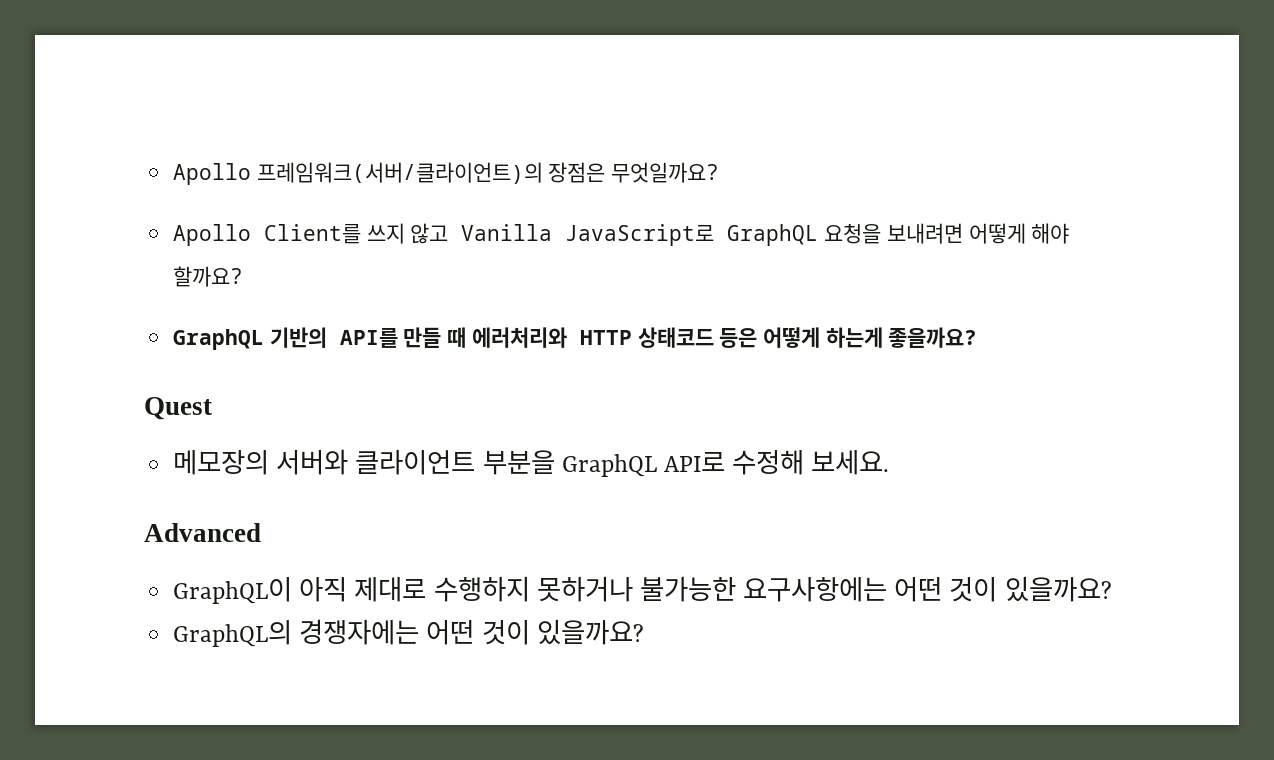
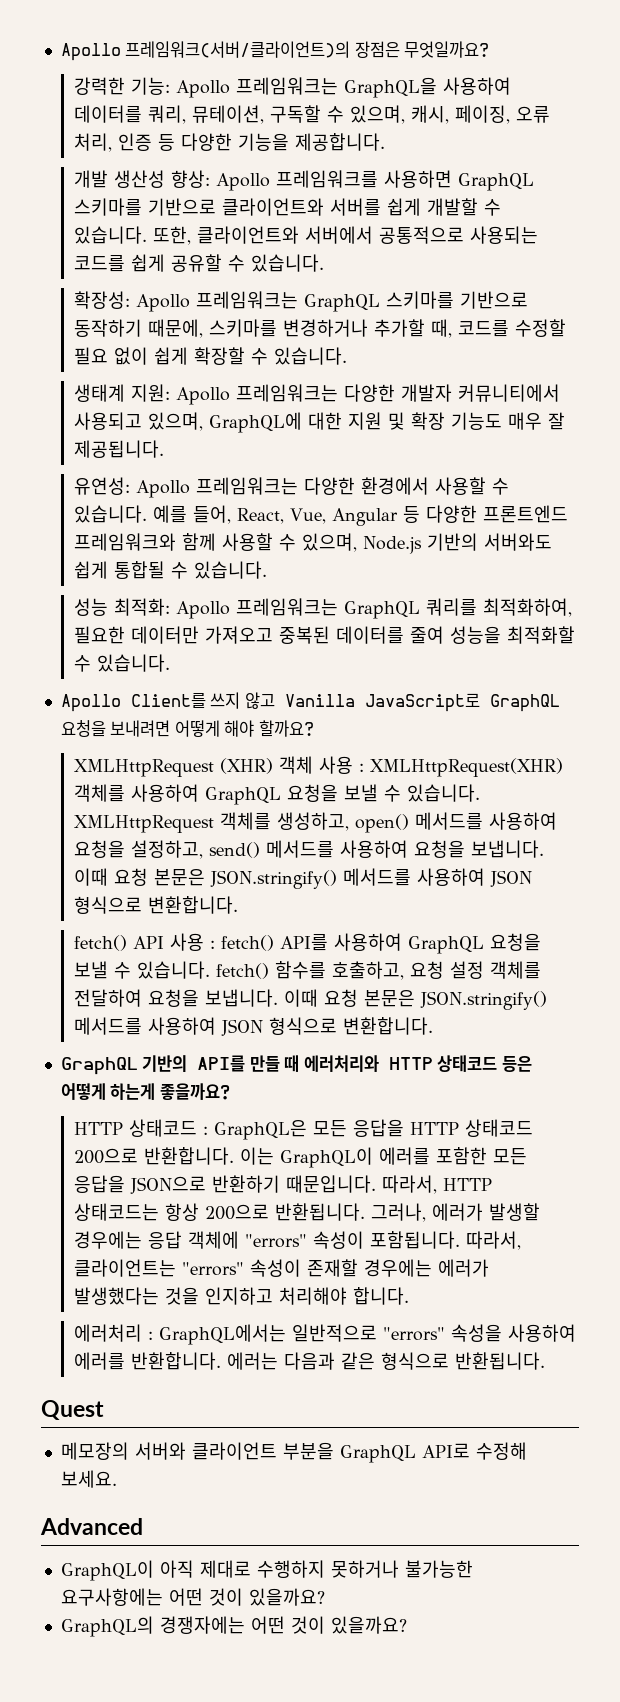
+ 강력한 기능: Apollo 프레임워크는 GraphQL을 사용하여 데이터를 쿼리, 뮤테이션, 구독할 수 있으며, 캐시, 페이징, 오류 처리, 인증 등 다양한 기능을 제공합니다.
+ 개발 생산성 향상: Apollo 프레임워크를 사용하면 GraphQL 스키마를 기반으로 클라이언트와 서버를 쉽게 개발할 수 있습니다. 또한, 클라이언트와 서버에서 공통적으로 사용되는 코드를 쉽게 공유할 수 있습니다.
+ 확장성: Apollo 프레임워크는 GraphQL 스키마를 기반으로 동작하기 때문에, 스키마를 변경하거나 추가할 때, 코드를 수정할 필요 없이 쉽게 확장할 수 있습니다.
+ 생태계 지원: Apollo 프레임워크는 다양한 개발자 커뮤니티에서 사용되고 있으며, GraphQL에 대한 지원 및 확장 기능도 매우 잘 제공됩니다.
+ 유연성: Apollo 프레임워크는 다양한 환경에서 사용할 수 있습니다. 예를 들어, React, Vue, Angular 등 다양한 프론트엔드 프레임워크와 함께 사용할 수 있으며, Node.js 기반의 서버와도 쉽게 통합될 수 있습니다.
+ 성능 최적화: Apollo 프레임워크는 GraphQL 쿼리를 최적화하여, 필요한 데이터만 가져오고 중복된 데이터를 줄여 성능을 최적화할 수 있습니다.
+ XMLHttpRequest (XHR) 객체 사용 : XMLHttpRequest(XHR) 객체를 사용하여 GraphQL 요청을 보낼 수 있습니다. XMLHttpRequest 객체를 생성하고, open() 메서드를 사용하여 요청을 설정하고, send() 메서드를 사용하여 요청을 보냅니다. 이때 요청 본문은 JSON.stringify() 메서드를 사용하여 JSON 형식으로 변환합니다.
+ fetch() API 사용 : fetch() API를 사용하여 GraphQL 요청을 보낼 수 있습니다. fetch() 함수를 호출하고, 요청 설정 객체를 전달하여 요청을 보냅니다. 이때 요청 본문은 JSON.stringify() 메서드를 사용하여 JSON 형식으로 변환합니다.
+ HTTP 상태코드 : GraphQL은 모든 응답을 HTTP 상태코드 200으로 반환합니다. 이는 GraphQL이 에러를 포함한 모든 응답을 JSON으로 반환하기 때문입니다. 따라서, HTTP 상태코드는 항상 200으로 반환됩니다. 그러나, 에러가 발생할 경우에는 응답 객체에 "errors" 속성이 포함됩니다. 따라서, 클라이언트는 "errors" 속성이 존재할 경우에는 에러가 발생했다는 것을 인지하고 처리해야 합니다.
+ 에러처리 : GraphQL에서는 일반적으로 "errors" 속성을 사용하여 에러를 반환합니다. 에러는 다음과 같은 형식으로 반환됩니다.

